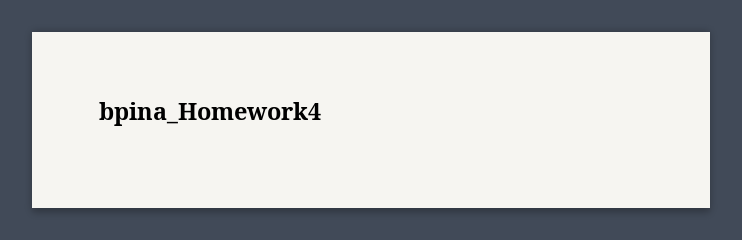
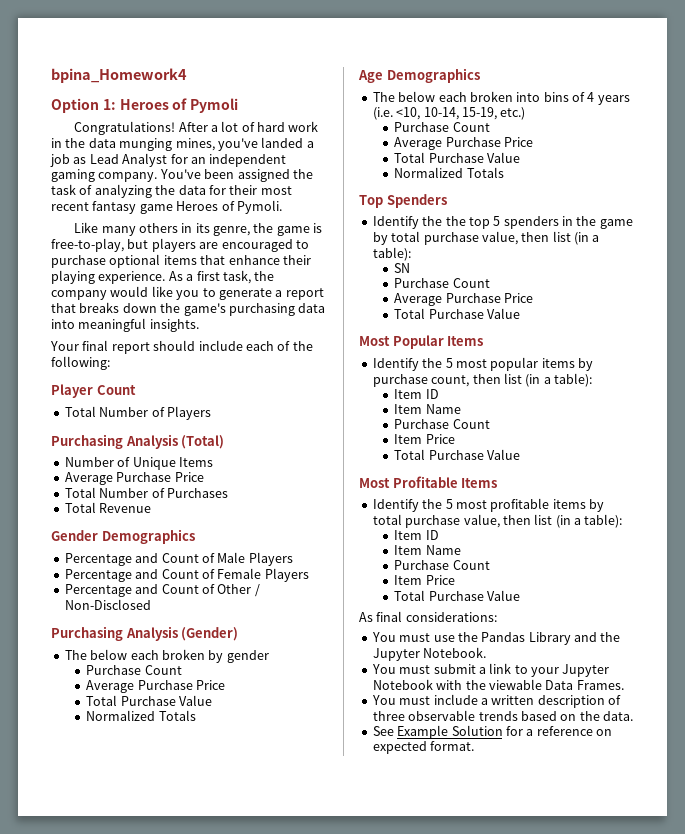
+ Option 1: Heroes of Pymoli
+ Congratulations! After a lot of hard work in the data munging mines, you've landed a job as Lead Analyst for an independent gaming company. You've been assigned the task of analyzing the data for their most recent fantasy game Heroes of Pymoli.
+ Like many others in its genre, the game is free-to-play, but players are encouraged to purchase optional items that enhance their playing experience. As a first task, the company would like you to generate a report that breaks down the game's purchasing data into meaningful insights.
+ Your final report should include each of the following:
+ Player Count
+ Total Number of Players
+ Purchasing Analysis (Total)
+ Number of Unique Items
+ Average Purchase Price
+ Total Number of Purchases
+ Total Revenue
+ Gender Demographics
+ Percentage and Count of Male Players
+ Percentage and Count of Female Players
+ Percentage and Count of Other / Non-Disclosed
+ Purchasing Analysis (Gender)
+ The below each broken by gender
+ Purchase Count
+ Average Purchase Price
+ Total Purchase Value
+ Normalized Totals
+ Age Demographics
+ The below each broken into bins of 4 years (i.e. <10, 10-14, 15-19, etc.)
+ Purchase Count
+ Average Purchase Price
+ Total Purchase Value
+ Normalized Totals
+ Top Spenders
+ Identify the the top 5 spenders in the game by total purchase value, then list (in a table):
+ SN
+ Purchase Count
+ Average Purchase Price
+ Total Purchase Value
+ Most Popular Items
+ Identify the 5 most popular items by purchase count, then list (in a table):
+ Item ID
+ Item Name
+ Purchase Count
+ Item Price
+ Total Purchase Value
+ Most Profitable Items
+ Identify the 5 most profitable items by total purchase value, then list (in a table):
+ Item ID
+ Item Name
+ Purchase Count
+ Item Price
+ Total Purchase Value
+ As final considerations:
+ You must use the Pandas Library and the Jupyter Notebook.
+ You must submit a link to your Jupyter Notebook with the viewable Data Frames.
+ You must include a written description of three observable trends based on the data.
+ See Example Solution for a reference on expected format.

